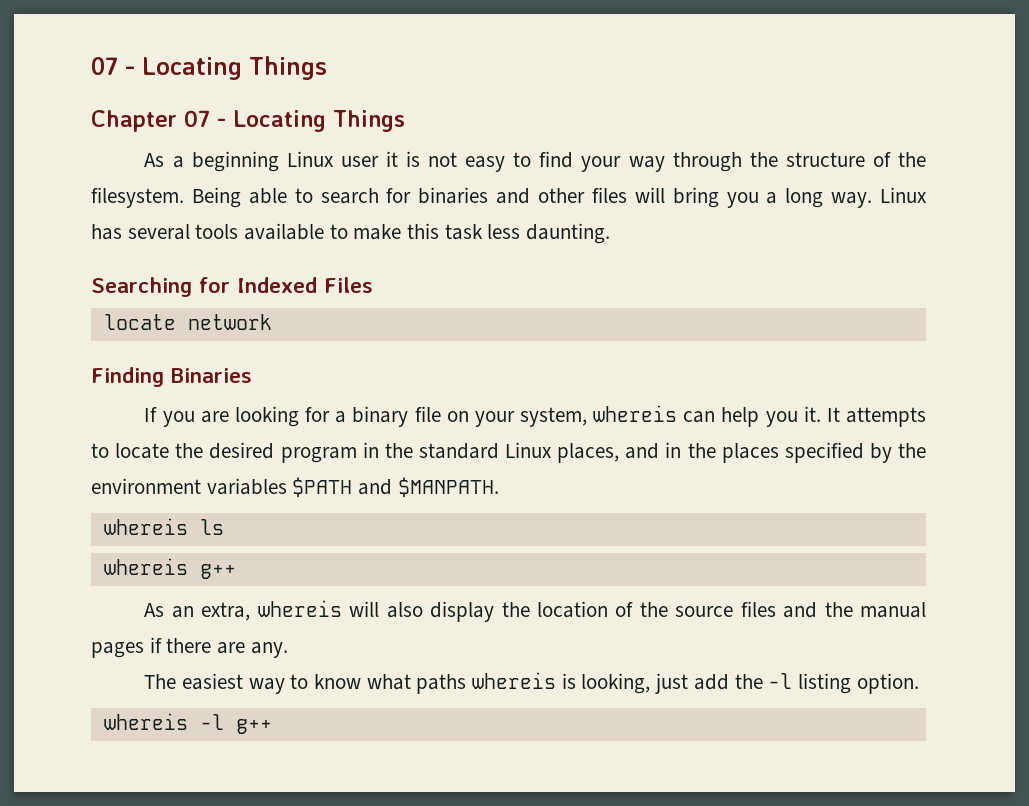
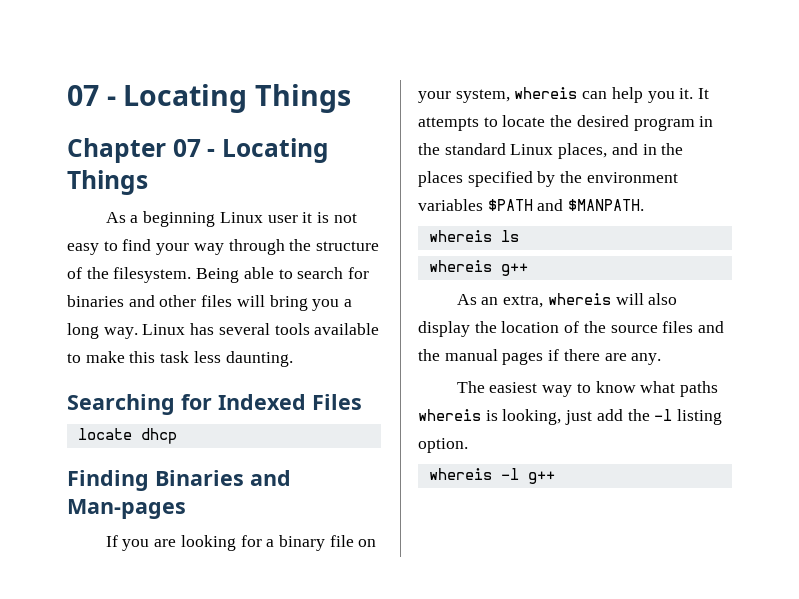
- locate network
+ locate dhcp
- Finding Binaries
+ Finding Binaries and Man-pages

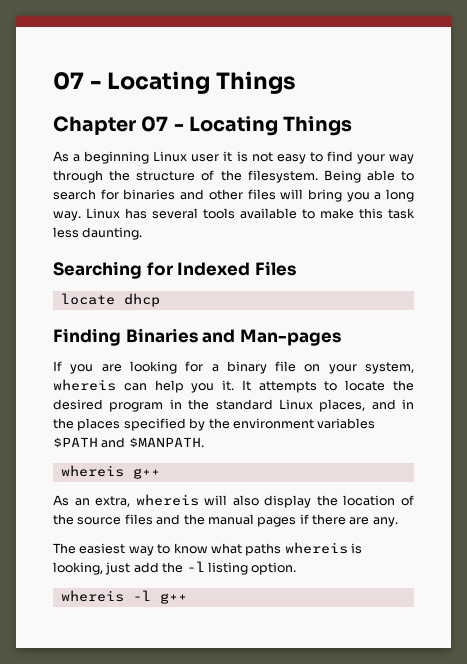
- whereis ls

